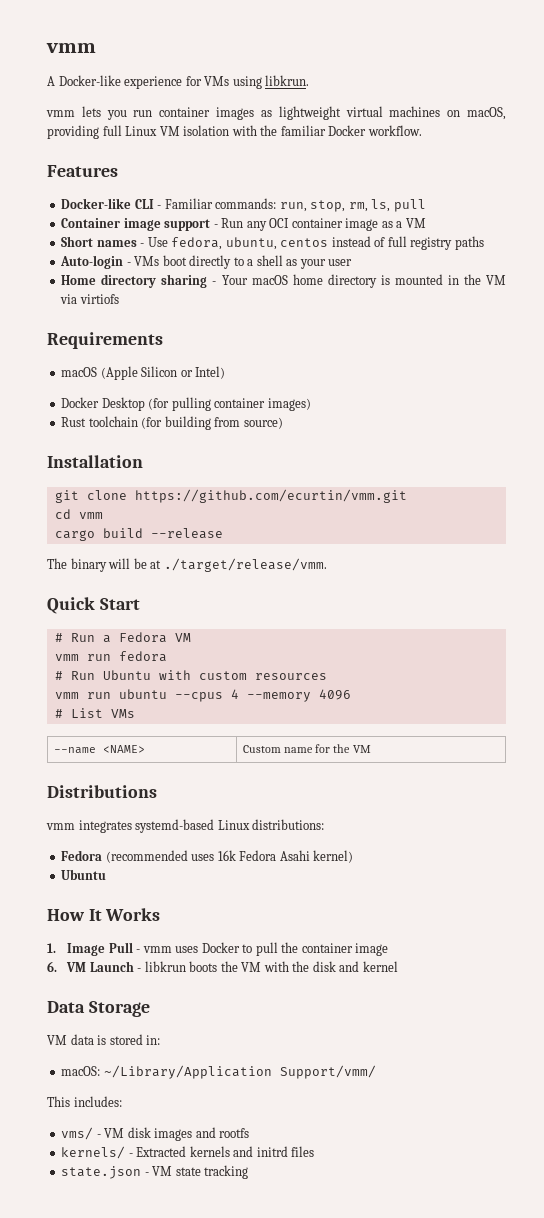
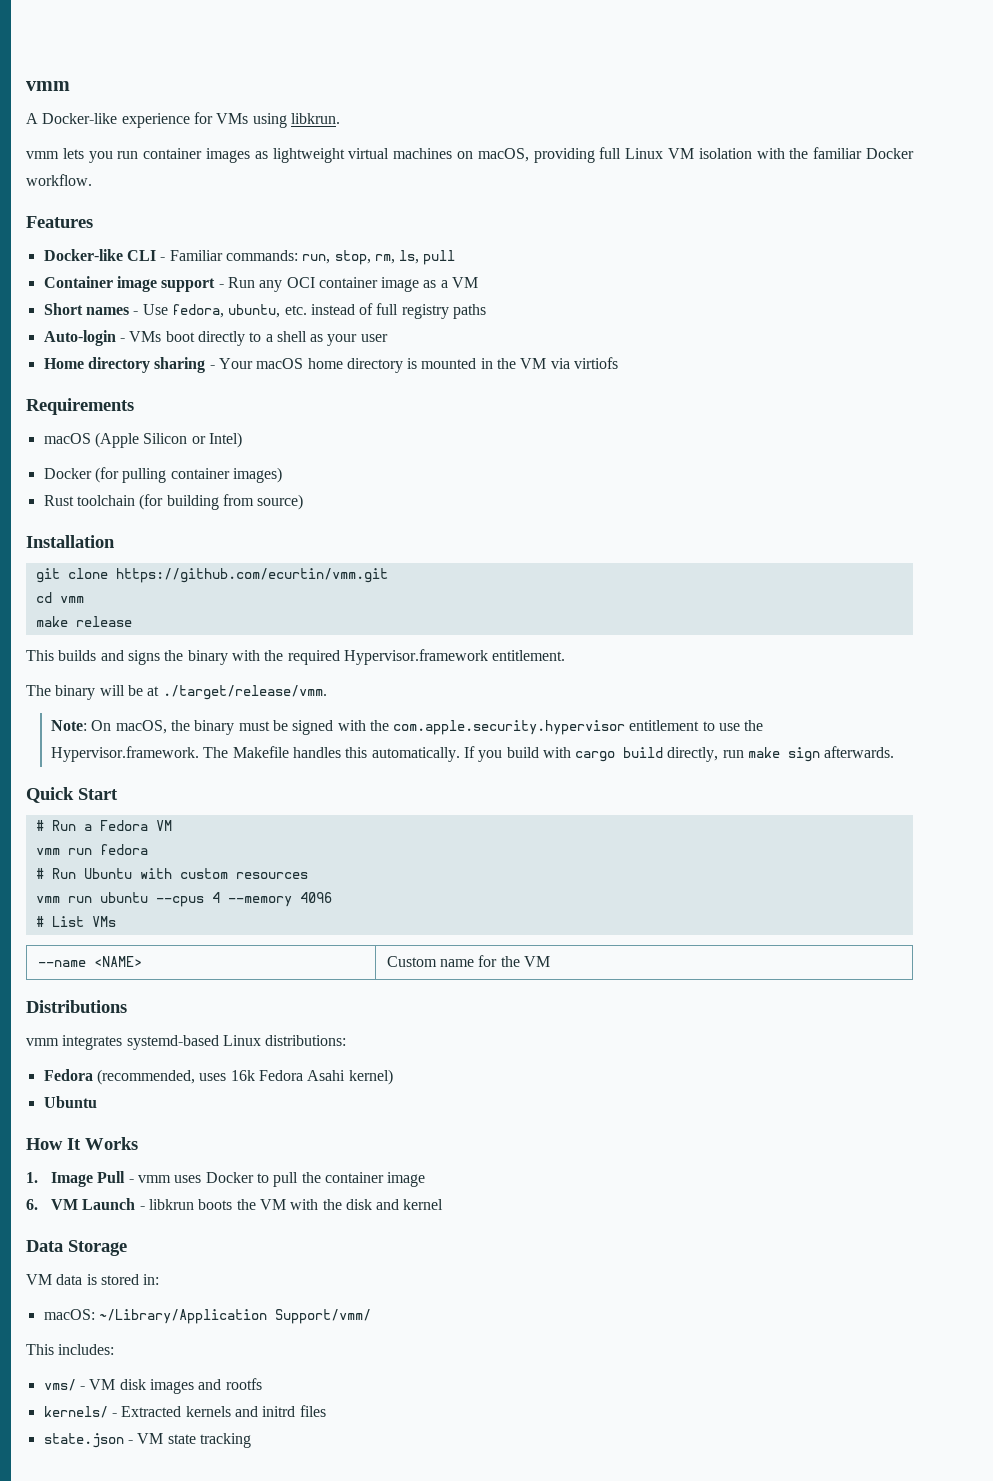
- Short names - Use fedora, ubuntu, centos instead of full registry paths
+ Short names - Use fedora, ubuntu, etc. instead of full registry paths
- Docker Desktop (for pulling container images)
+ Docker (for pulling container images)
- cargo build --release
+ make release
+ This builds and signs the binary with the required Hypervisor.framework entitlement.
+ Note: On macOS, the binary must be signed with the com.apple.security.hypervisor entitlement to use the Hypervisor.framework. The Makefile handles this automatically. If you build with cargo build directly, run make sign afterwards.
- Fedora (recommended uses 16k Fedora Asahi kernel)
+ Fedora (recommended, uses 16k Fedora Asahi kernel)

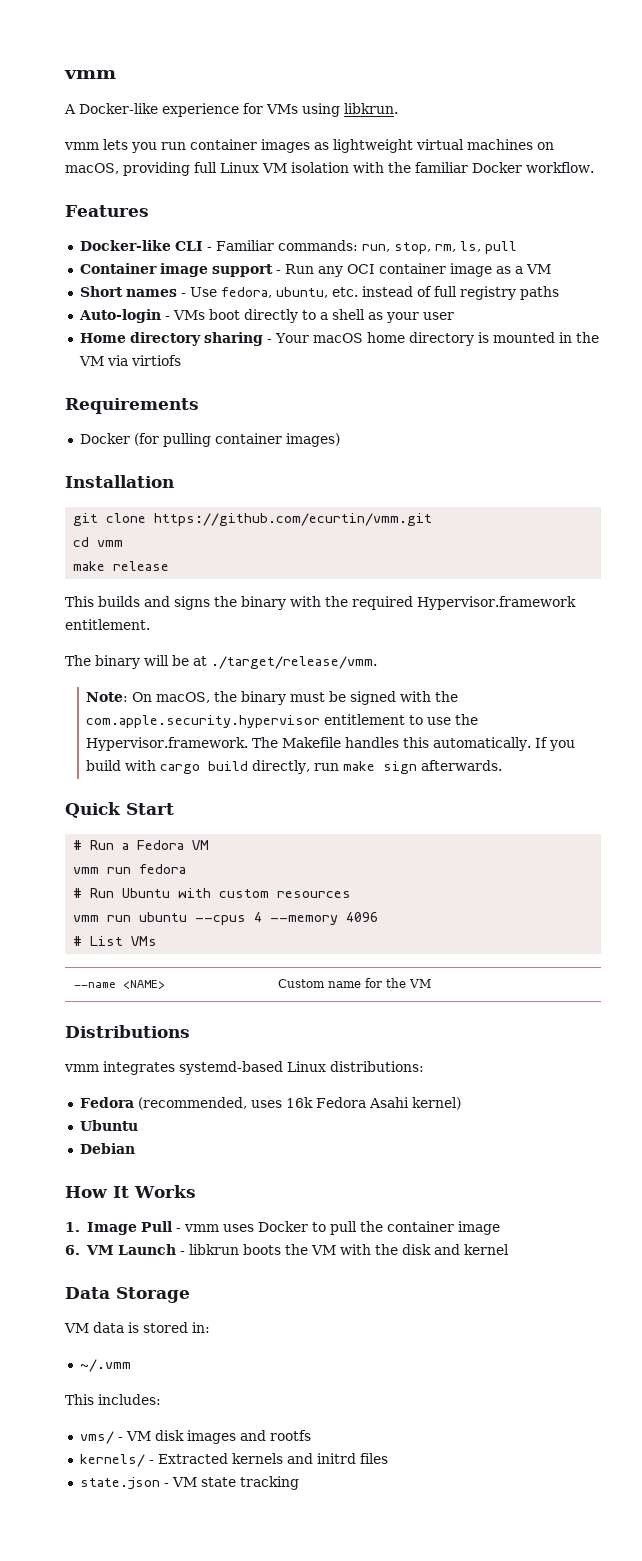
- macOS (Apple Silicon or Intel)
- Rust toolchain (for building from source)
+ Debian
- macOS: ~/Library/Application Support/vmm/
+ ~/.vmm

